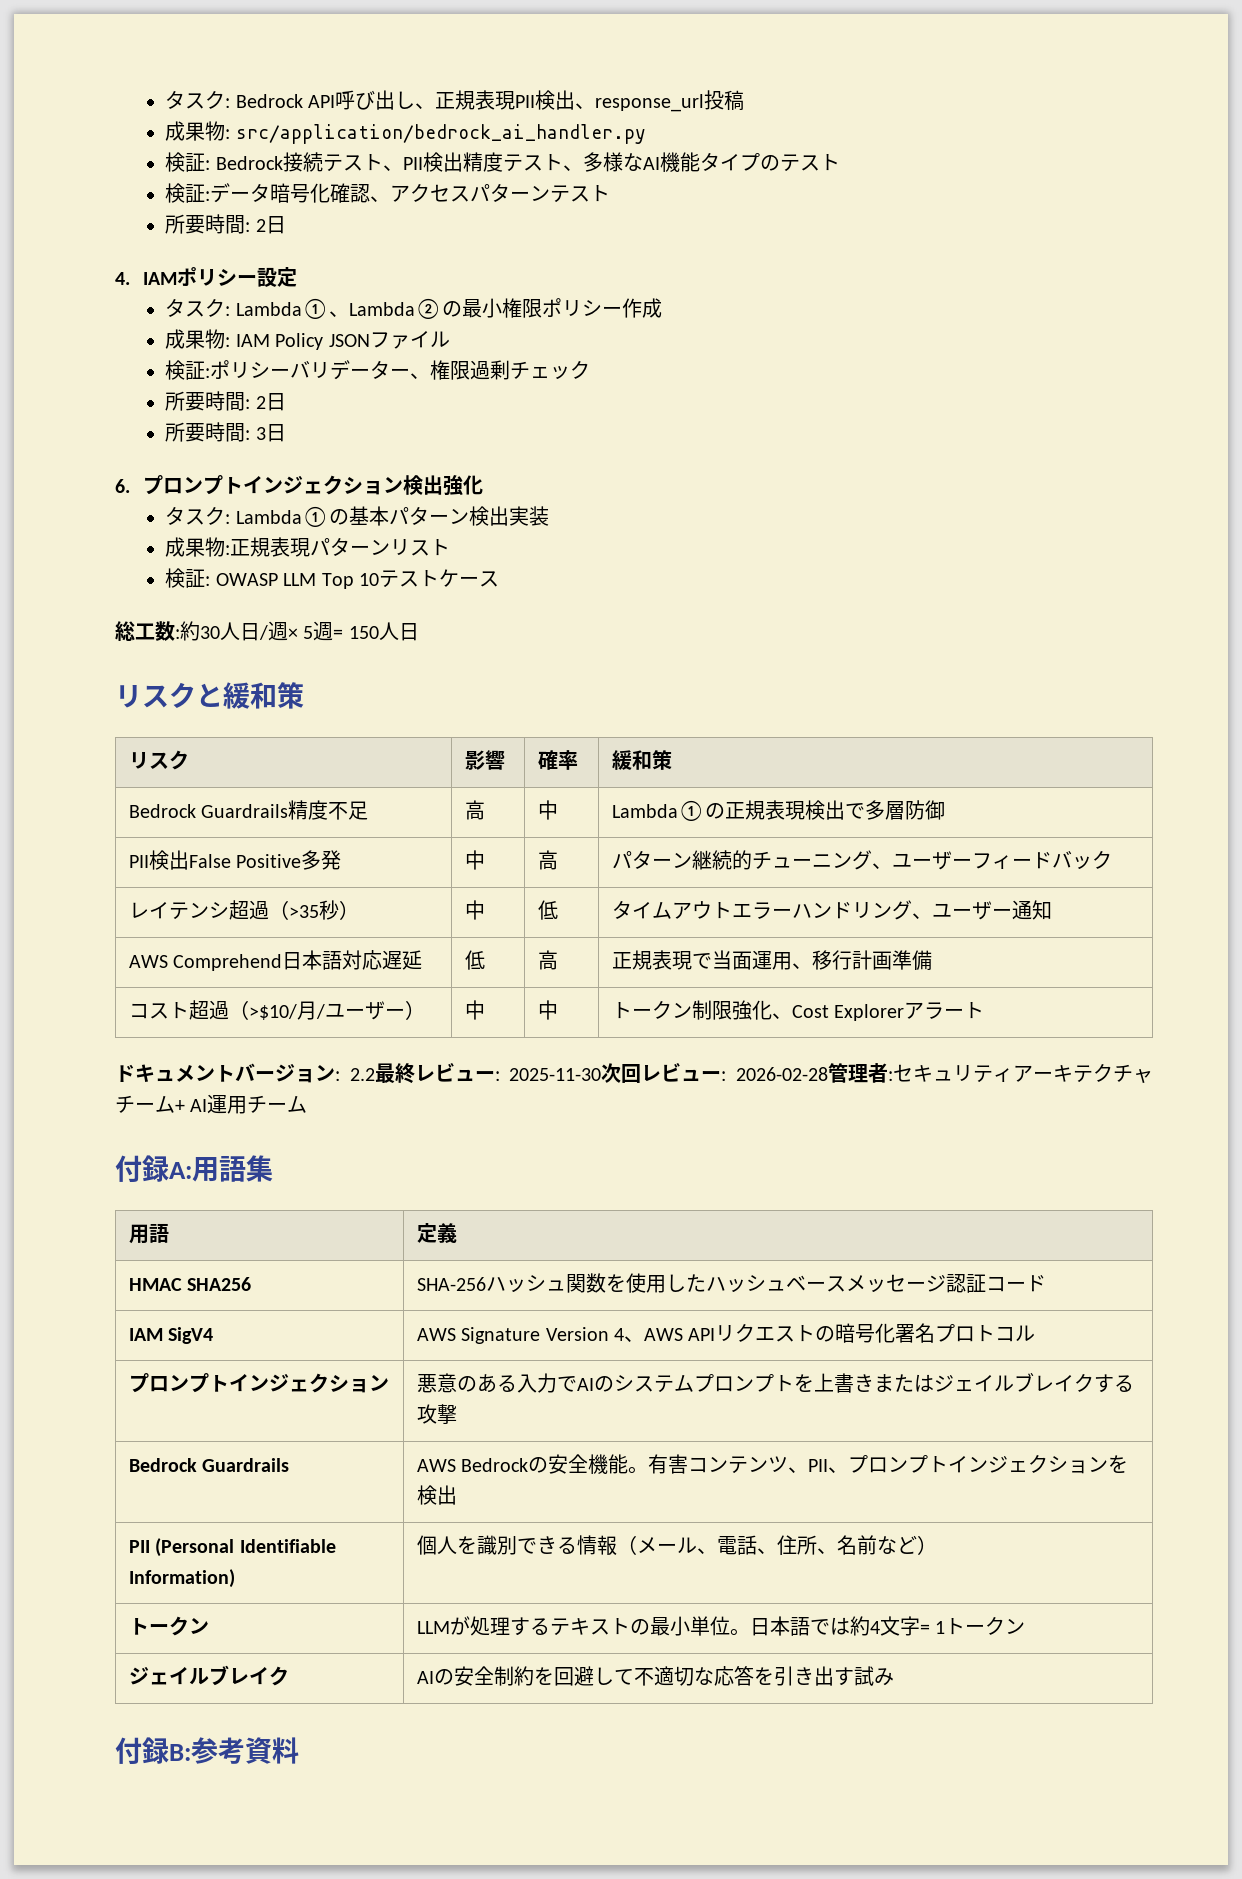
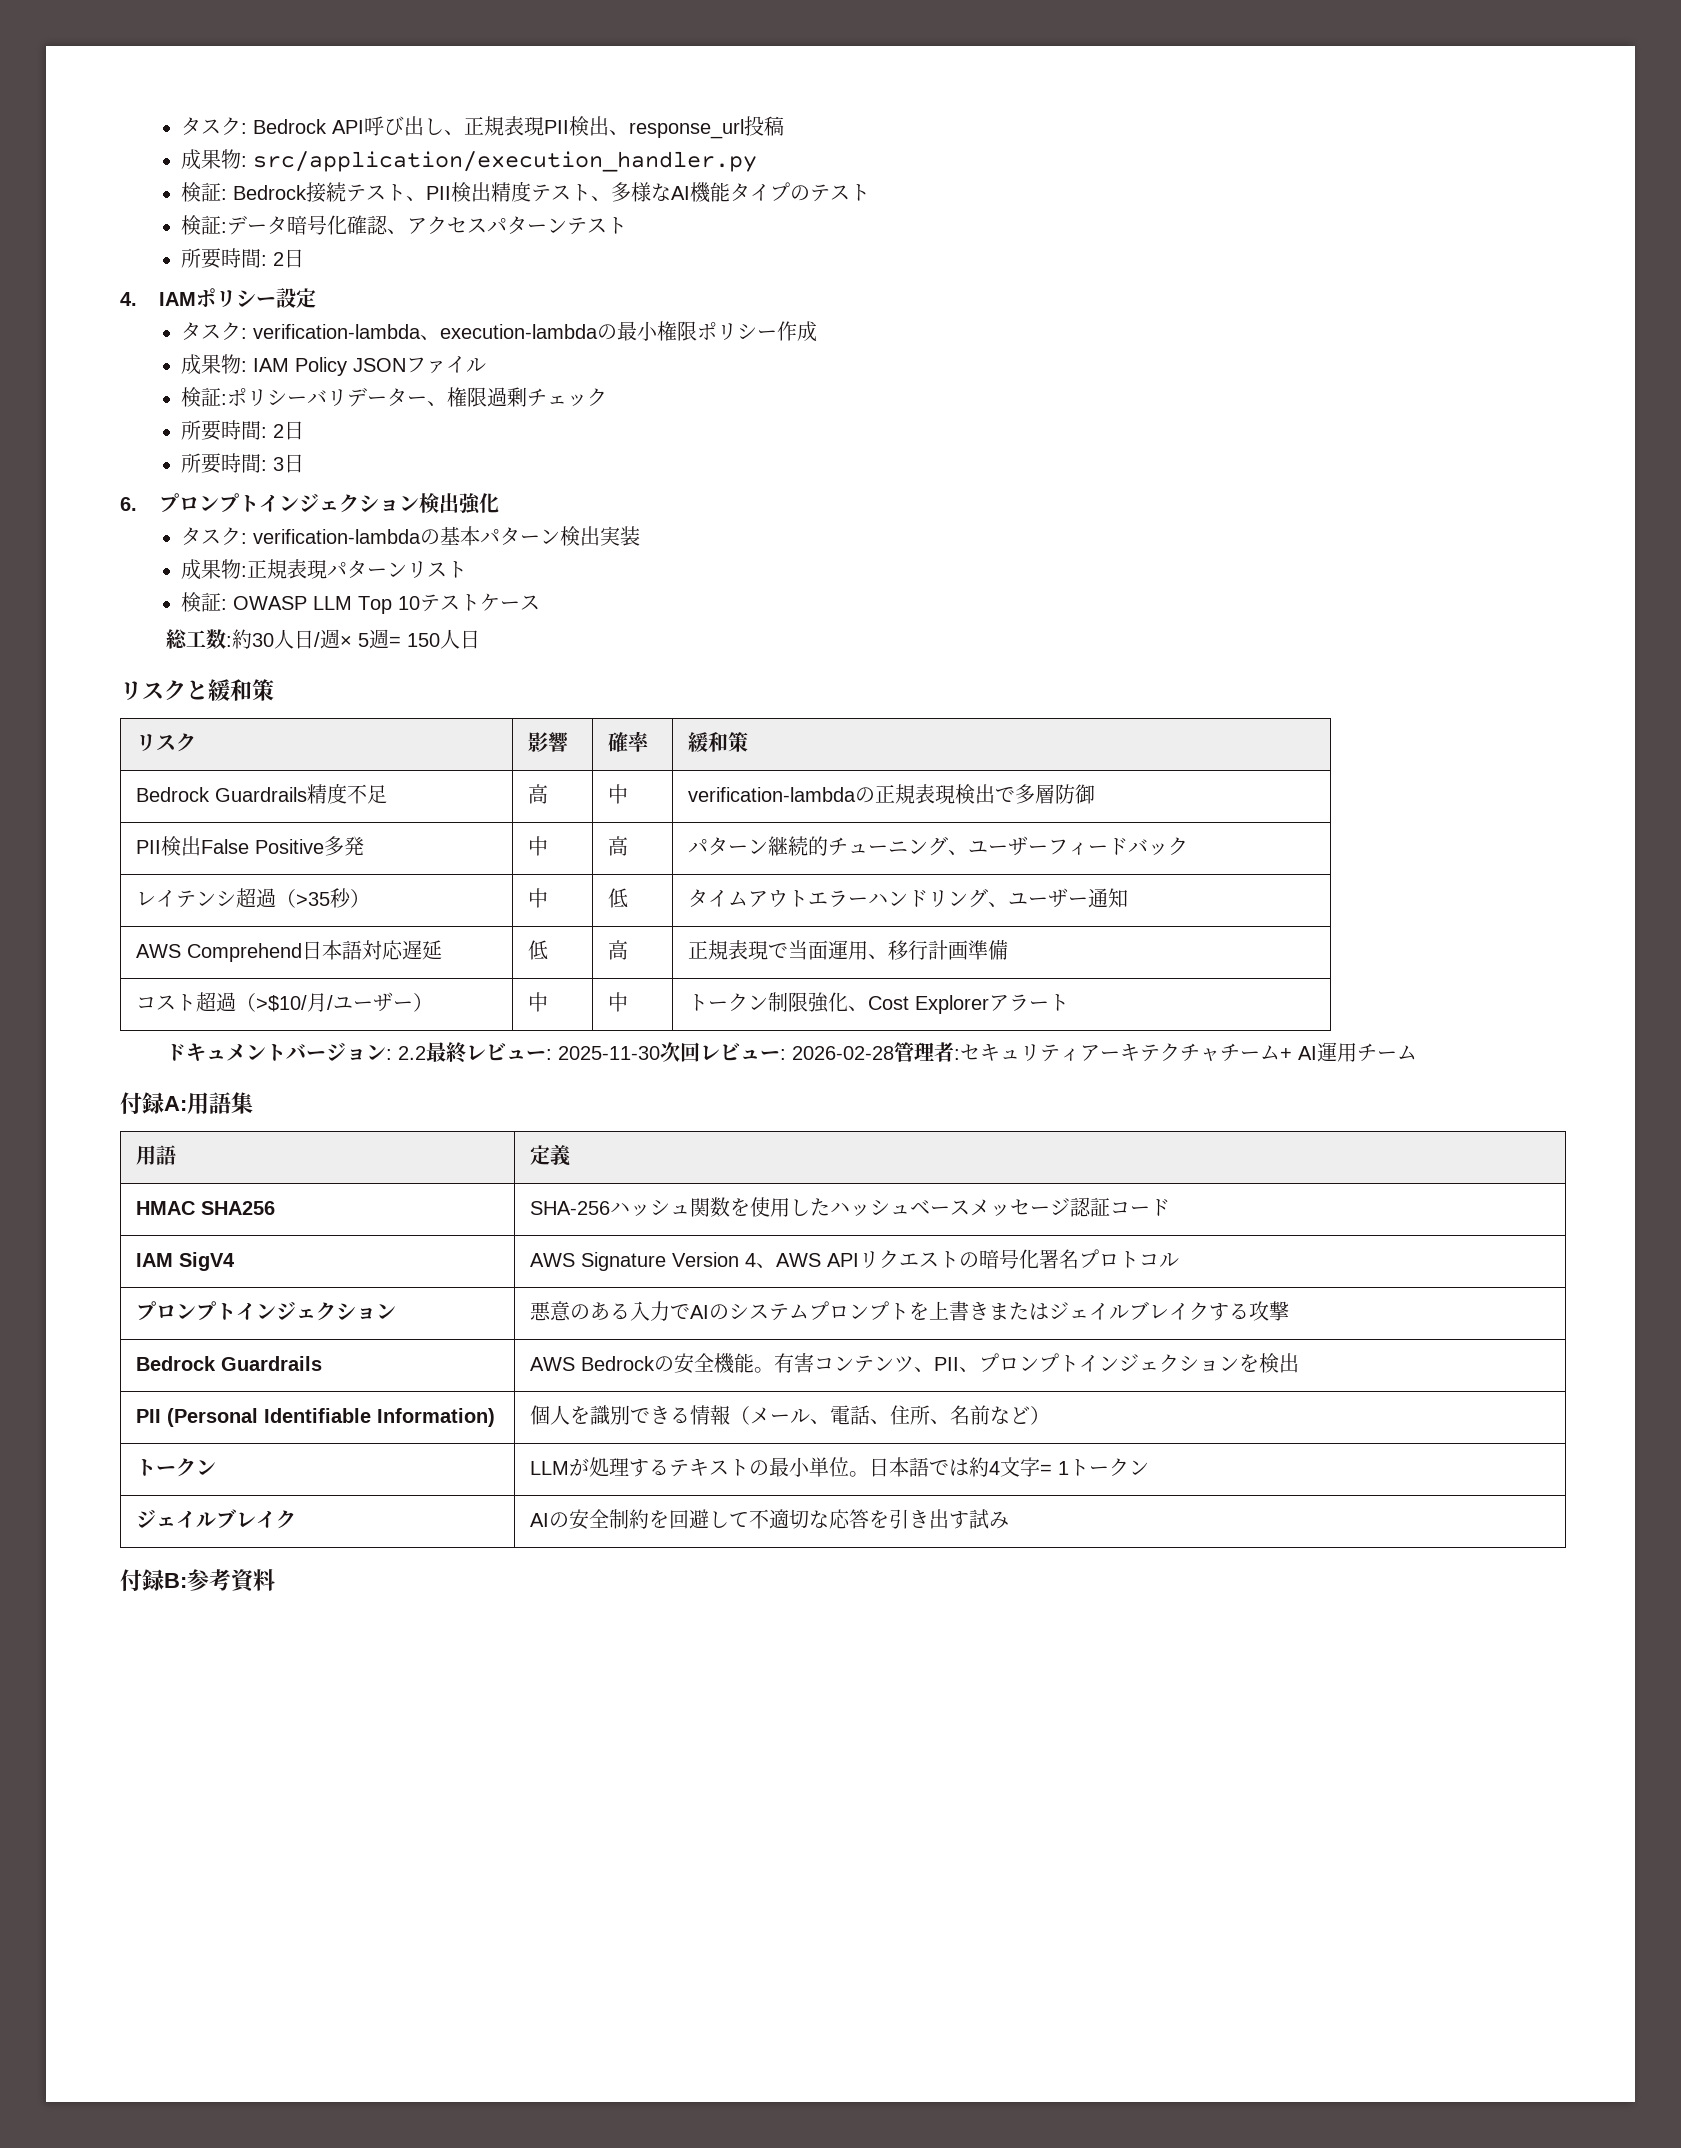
- 成果物: src/application/bedrock_ai_handler.py
+ 成果物: src/application/execution_handler.py
- タスク: Lambda①、Lambda②の最小権限ポリシー作成
+ タスク: verification-lambda、execution-lambdaの最小権限ポリシー作成
- タスク: Lambda①の基本パターン検出実装
+ タスク: verification-lambdaの基本パターン検出実装
- Bedrock Guardrails精度不足 | 高 | 中 | Lambda①の正規表現検出で多層防御
+ Bedrock Guardrails精度不足 | 高 | 中 | verification-lambdaの正規表現検出で多層防御

